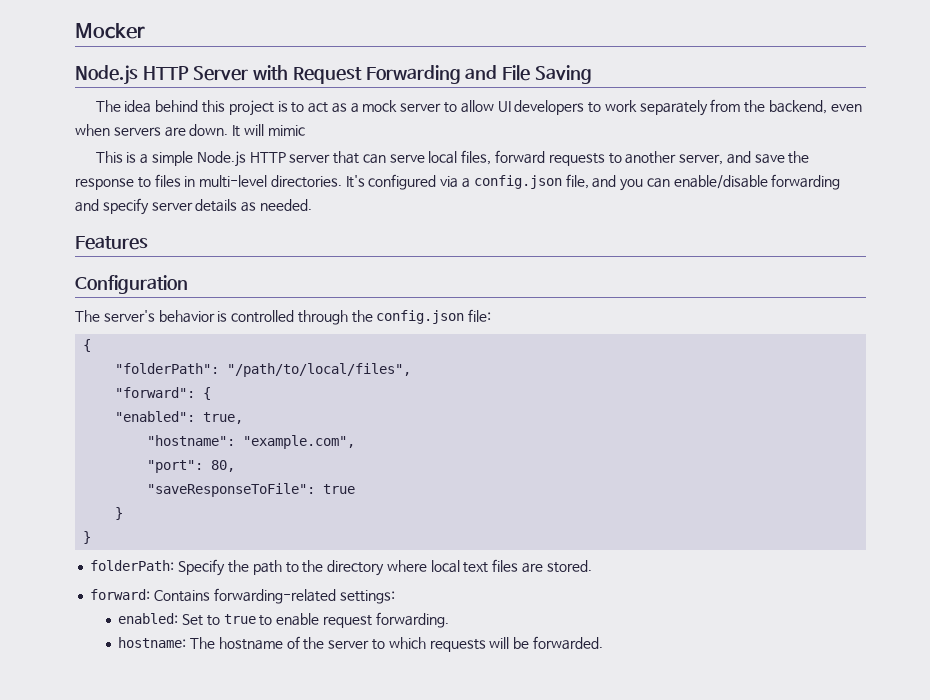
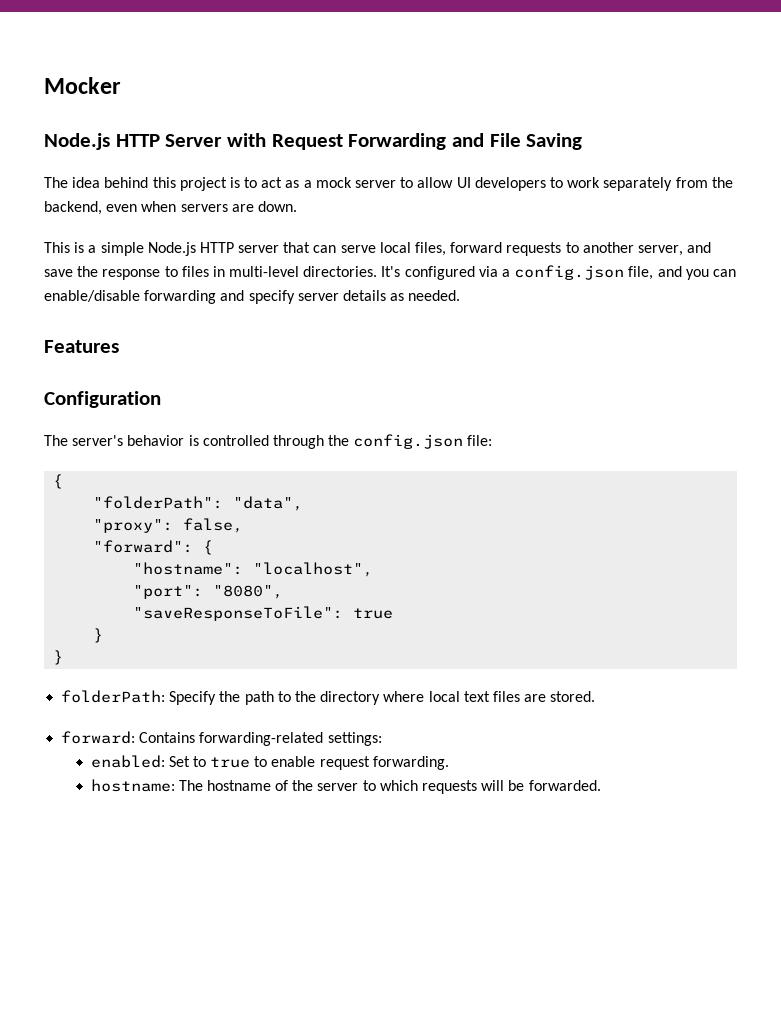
- It will mimic
- "folderPath": "/path/to/local/files",
+ "folderPath": "data",
+ "proxy": false,
- "enabled": true,
- "hostname": "example.com",
+ "hostname": "localhost",
- "port": 80,
+ "port": "8080",

